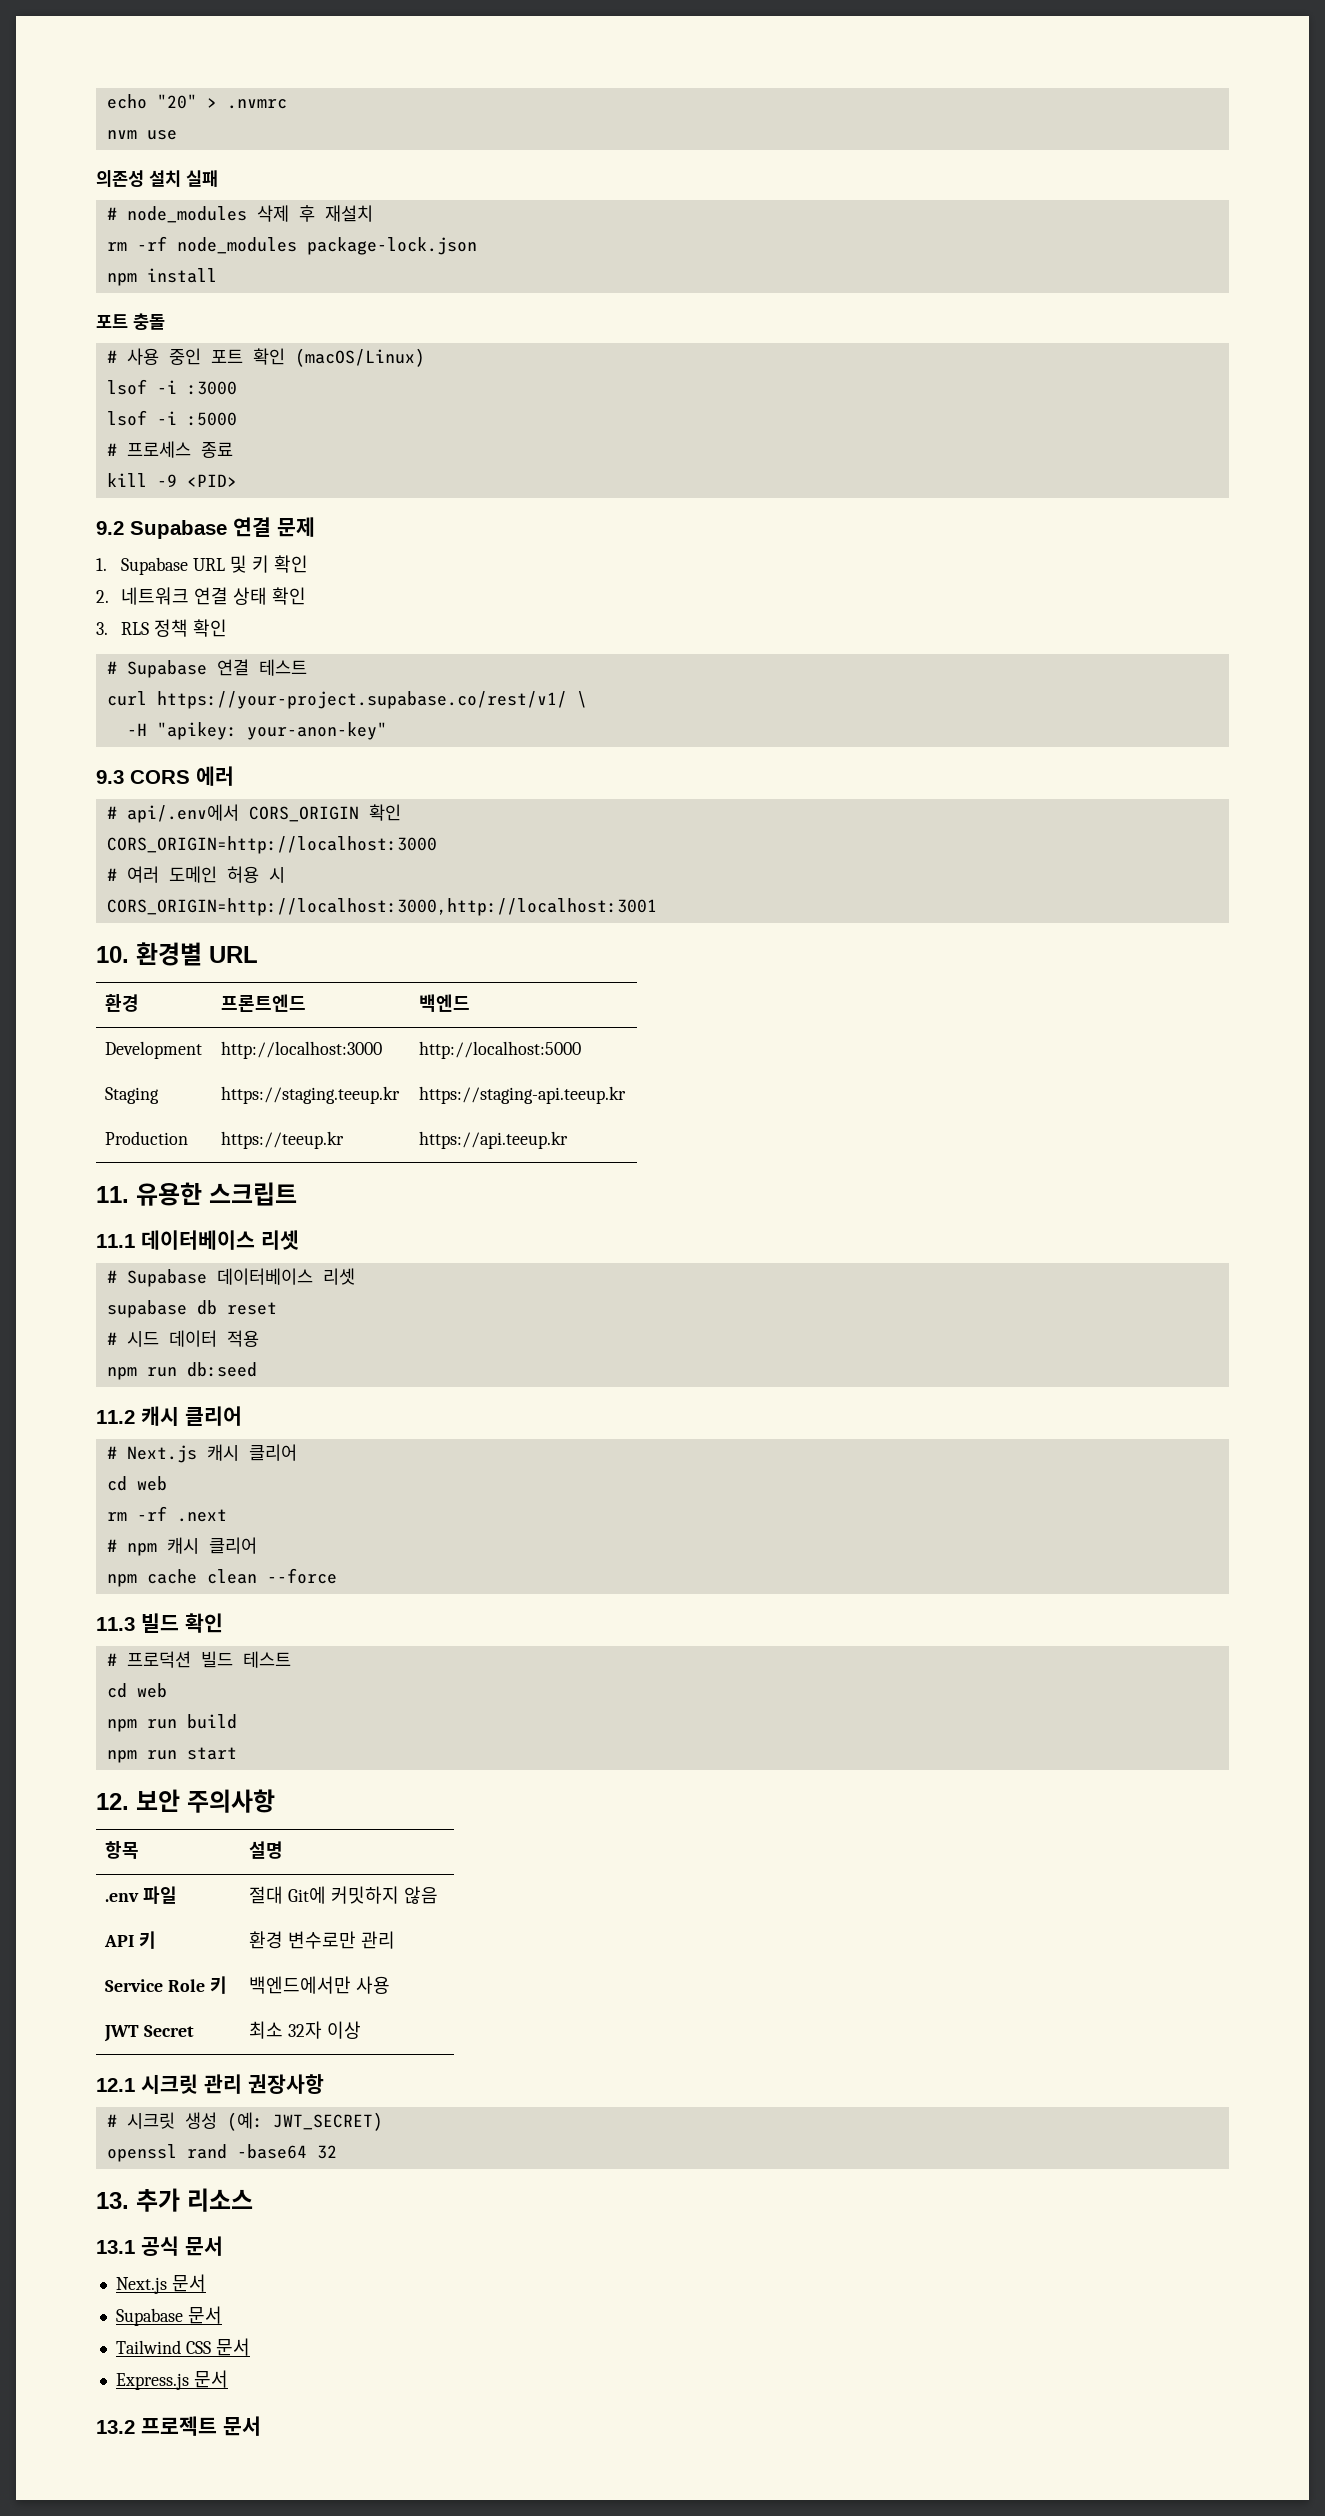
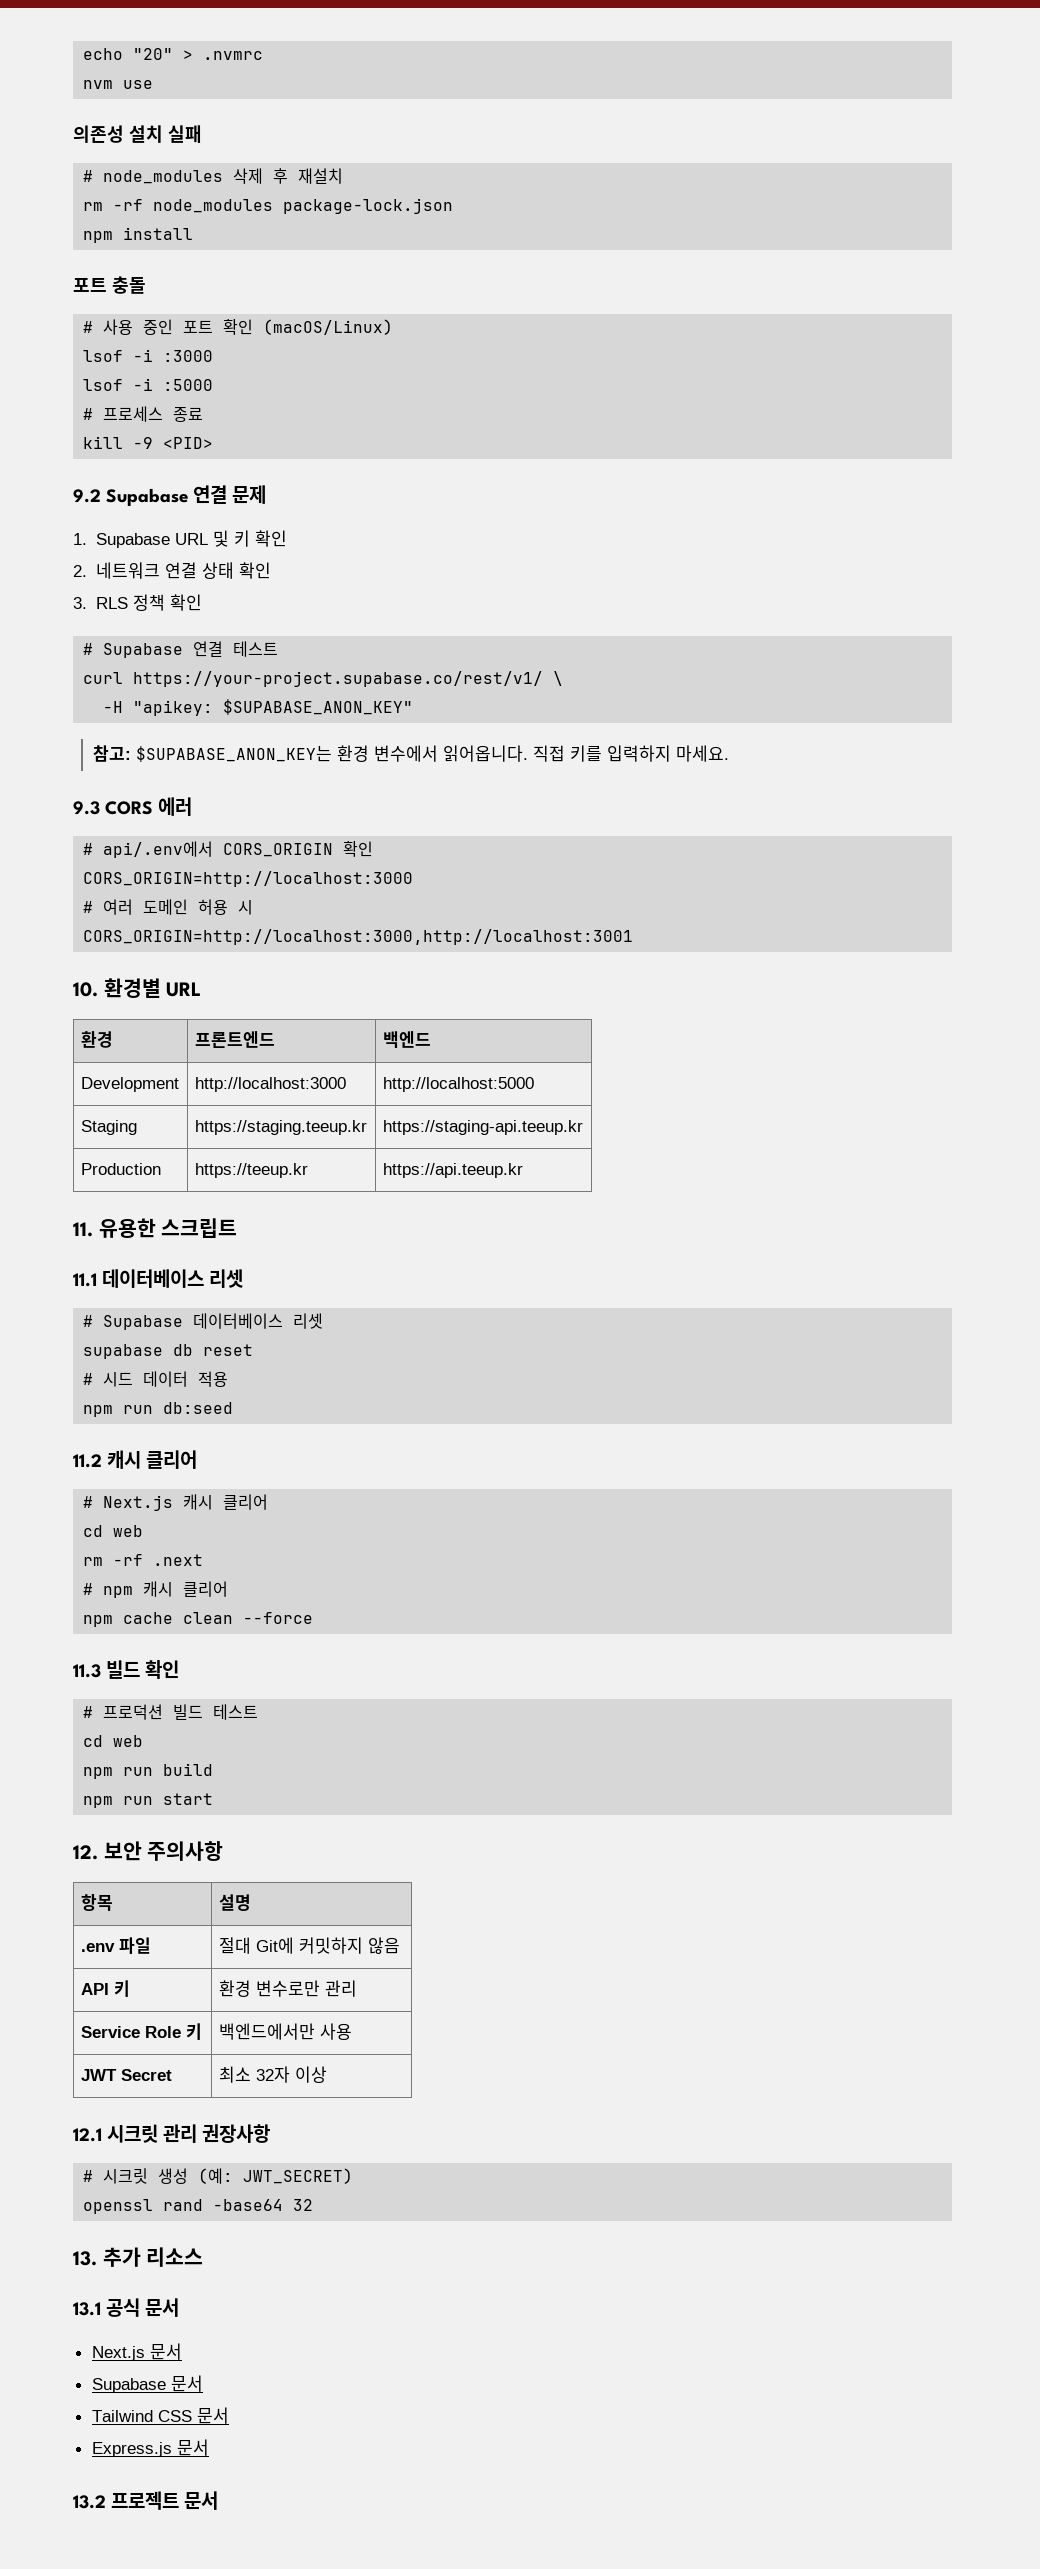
- -H "apikey: your-anon-key"
+ -H "apikey: $SUPABASE_ANON_KEY"
+ 참고: $SUPABASE_ANON_KEY는 환경 변수에서 읽어옵니다. 직접 키를 입력하지 마세요.

